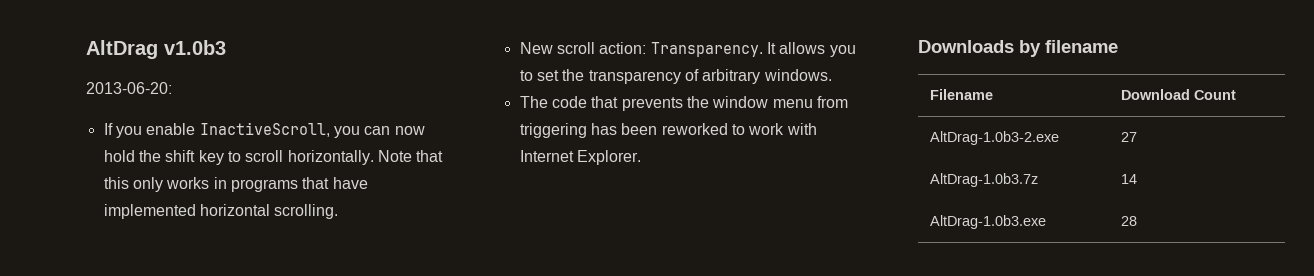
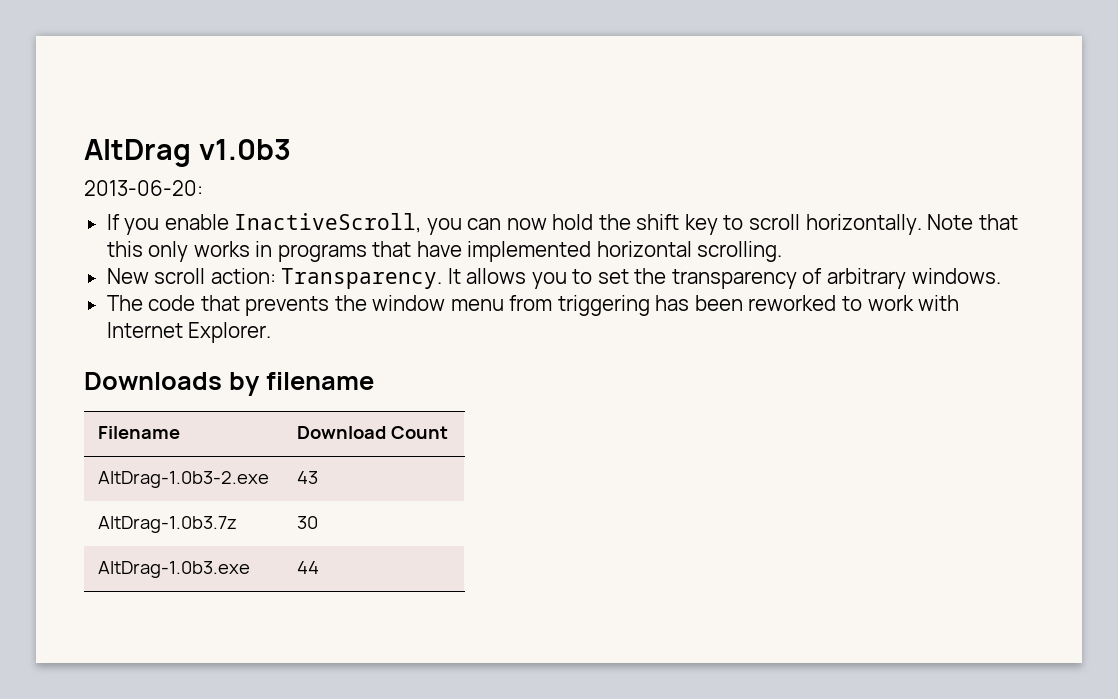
- AltDrag-1.0b3-2.exe | 27
+ AltDrag-1.0b3-2.exe | 43
- AltDrag-1.0b3.7z | 14
+ AltDrag-1.0b3.7z | 30
- AltDrag-1.0b3.exe | 28
+ AltDrag-1.0b3.exe | 44

